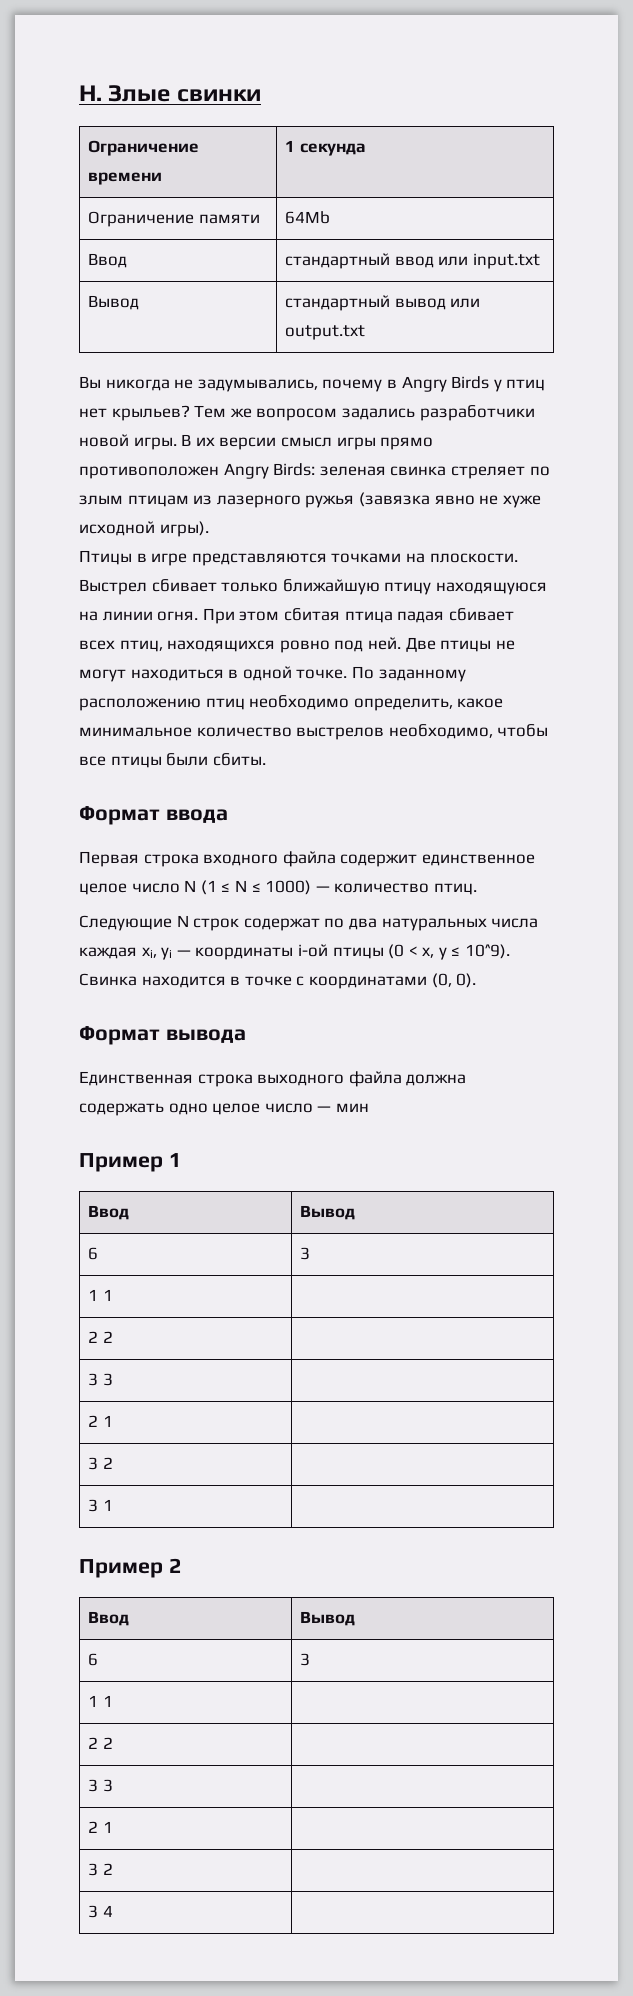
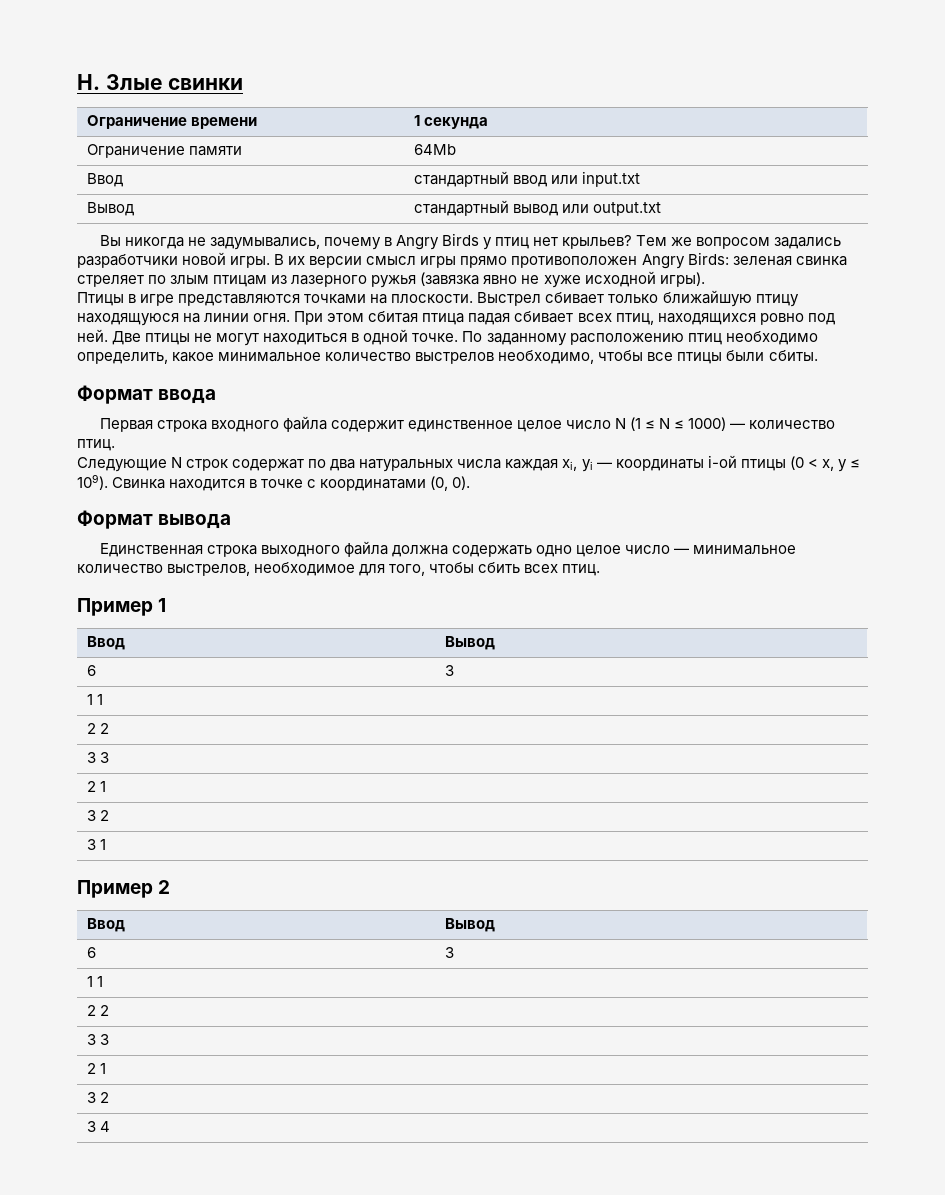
- Следующие N строк содержат по два натуральных числа каждая xi, yi — координаты i-ой птицы (0 < x, y ≤ 10^9).
+ Следующие N строк содержат по два натуральных числа каждая xi, yi — координаты i-ой птицы (0 < x, y ≤ 109).
- Единственная строка выходного файла должна содержать одно целое число — мин
+ Единственная строка выходного файла должна содержать одно целое число — минимальное количество выстрелов, необходимое для того, чтобы сбить всех птиц.

